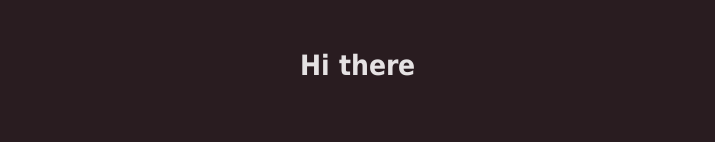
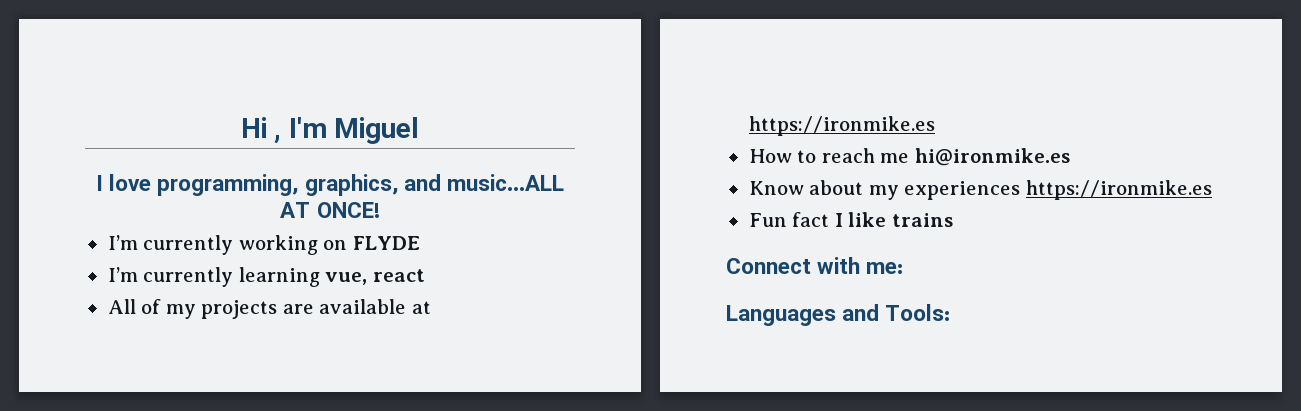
- Hi there
+ Hi , I'm Miguel
+ I love programming, graphics, and music...ALL AT ONCE!
+ I’m currently working on FLYDE
+ I’m currently learning vue, react
+ All of my projects are available at https://ironmike.es
+ How to reach me hi@ironmike.es
+ Know about my experiences https://ironmike.es
+ Fun fact I like trains
+ Connect with me:
+ Languages and Tools:

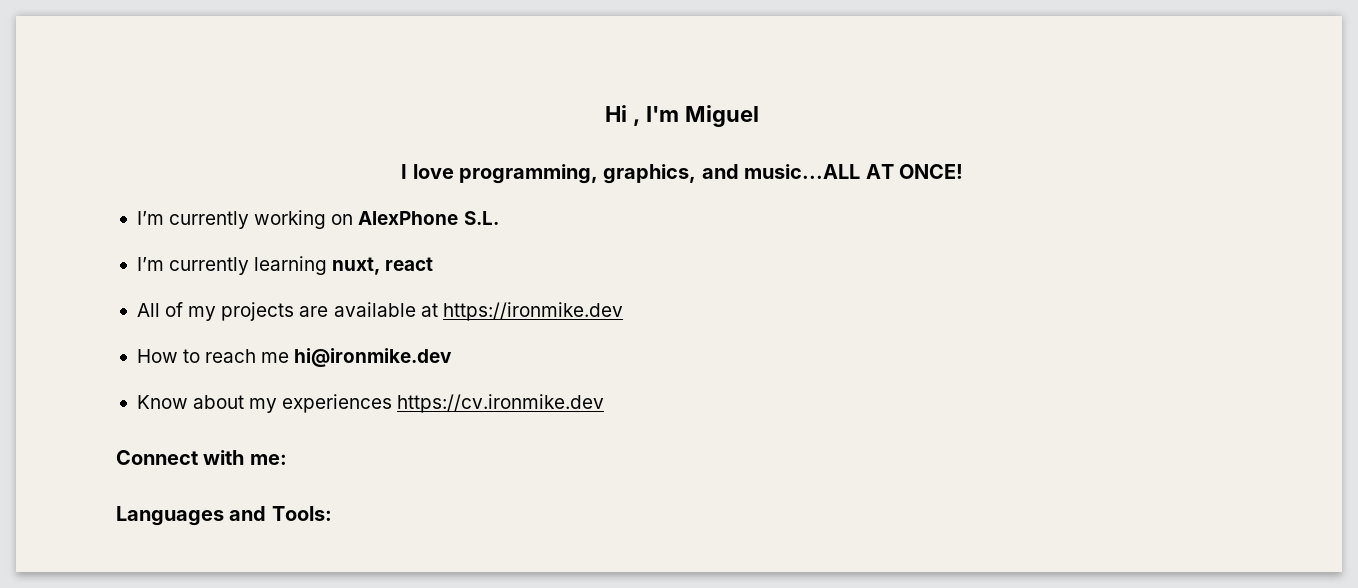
- I’m currently working on FLYDE
+ I’m currently working on AlexPhone S.L.
- I’m currently learning vue, react
+ I’m currently learning nuxt, react
- All of my projects are available at https://ironmike.es
+ All of my projects are available at https://ironmike.dev
- How to reach me hi@ironmike.es
+ How to reach me hi@ironmike.dev
- Know about my experiences https://ironmike.es
- Fun fact I like trains
+ Know about my experiences https://cv.ironmike.dev

